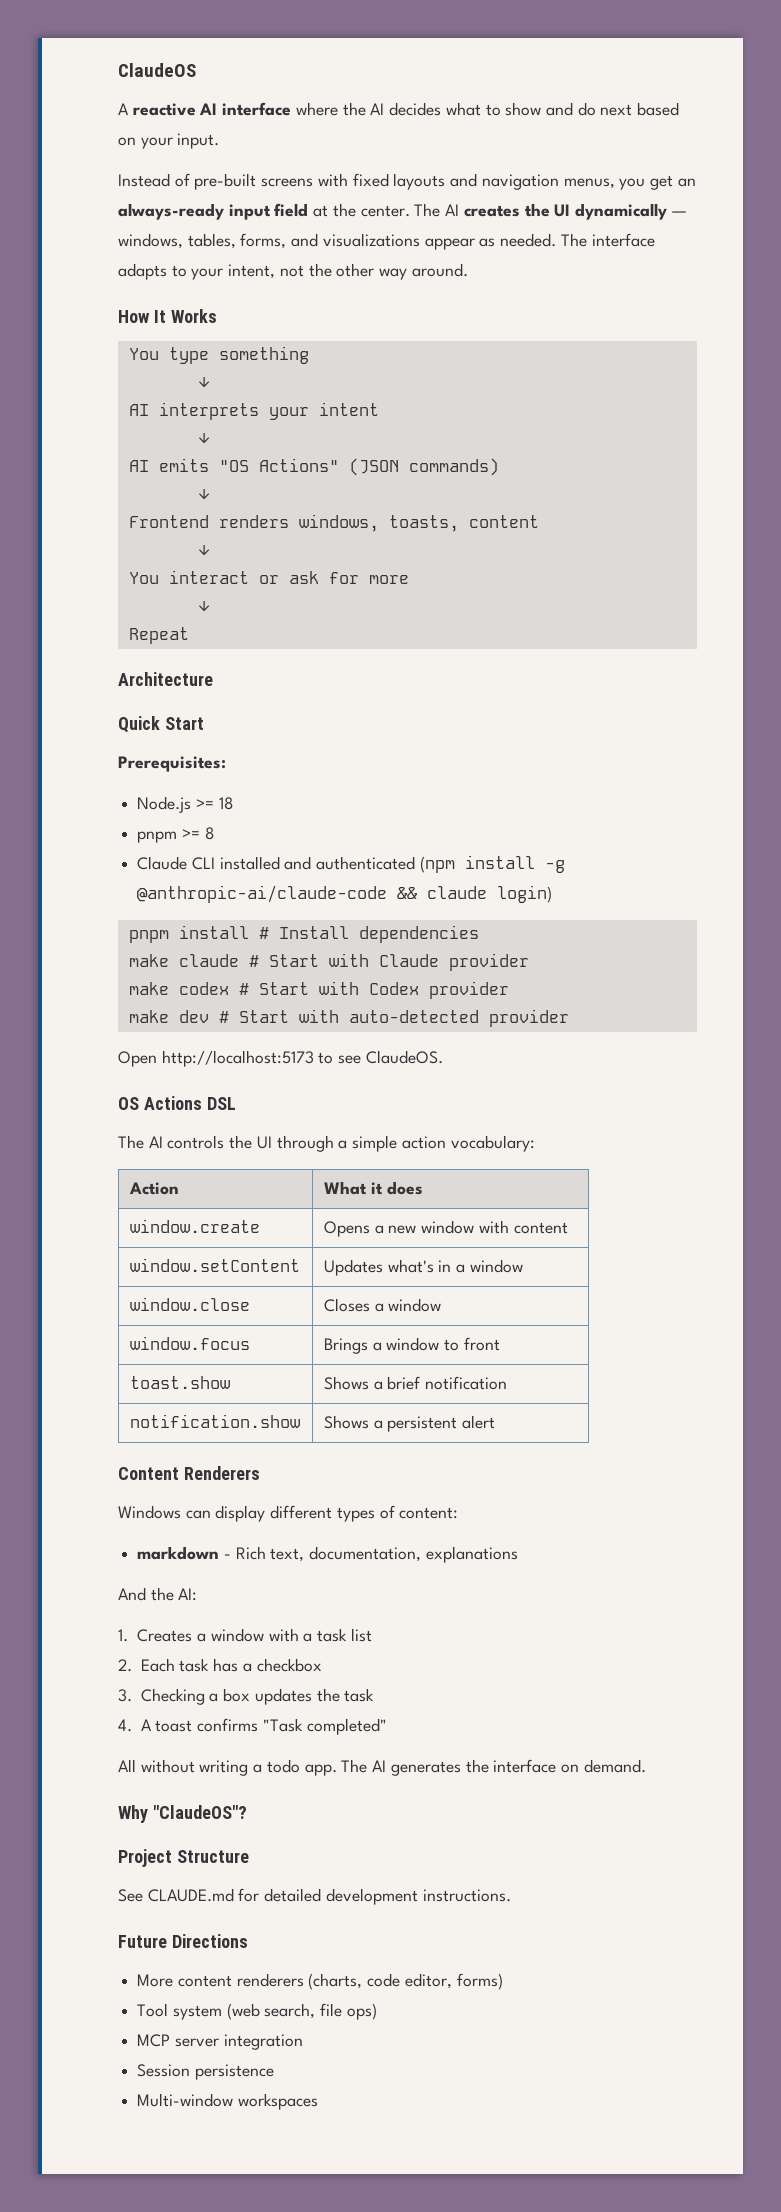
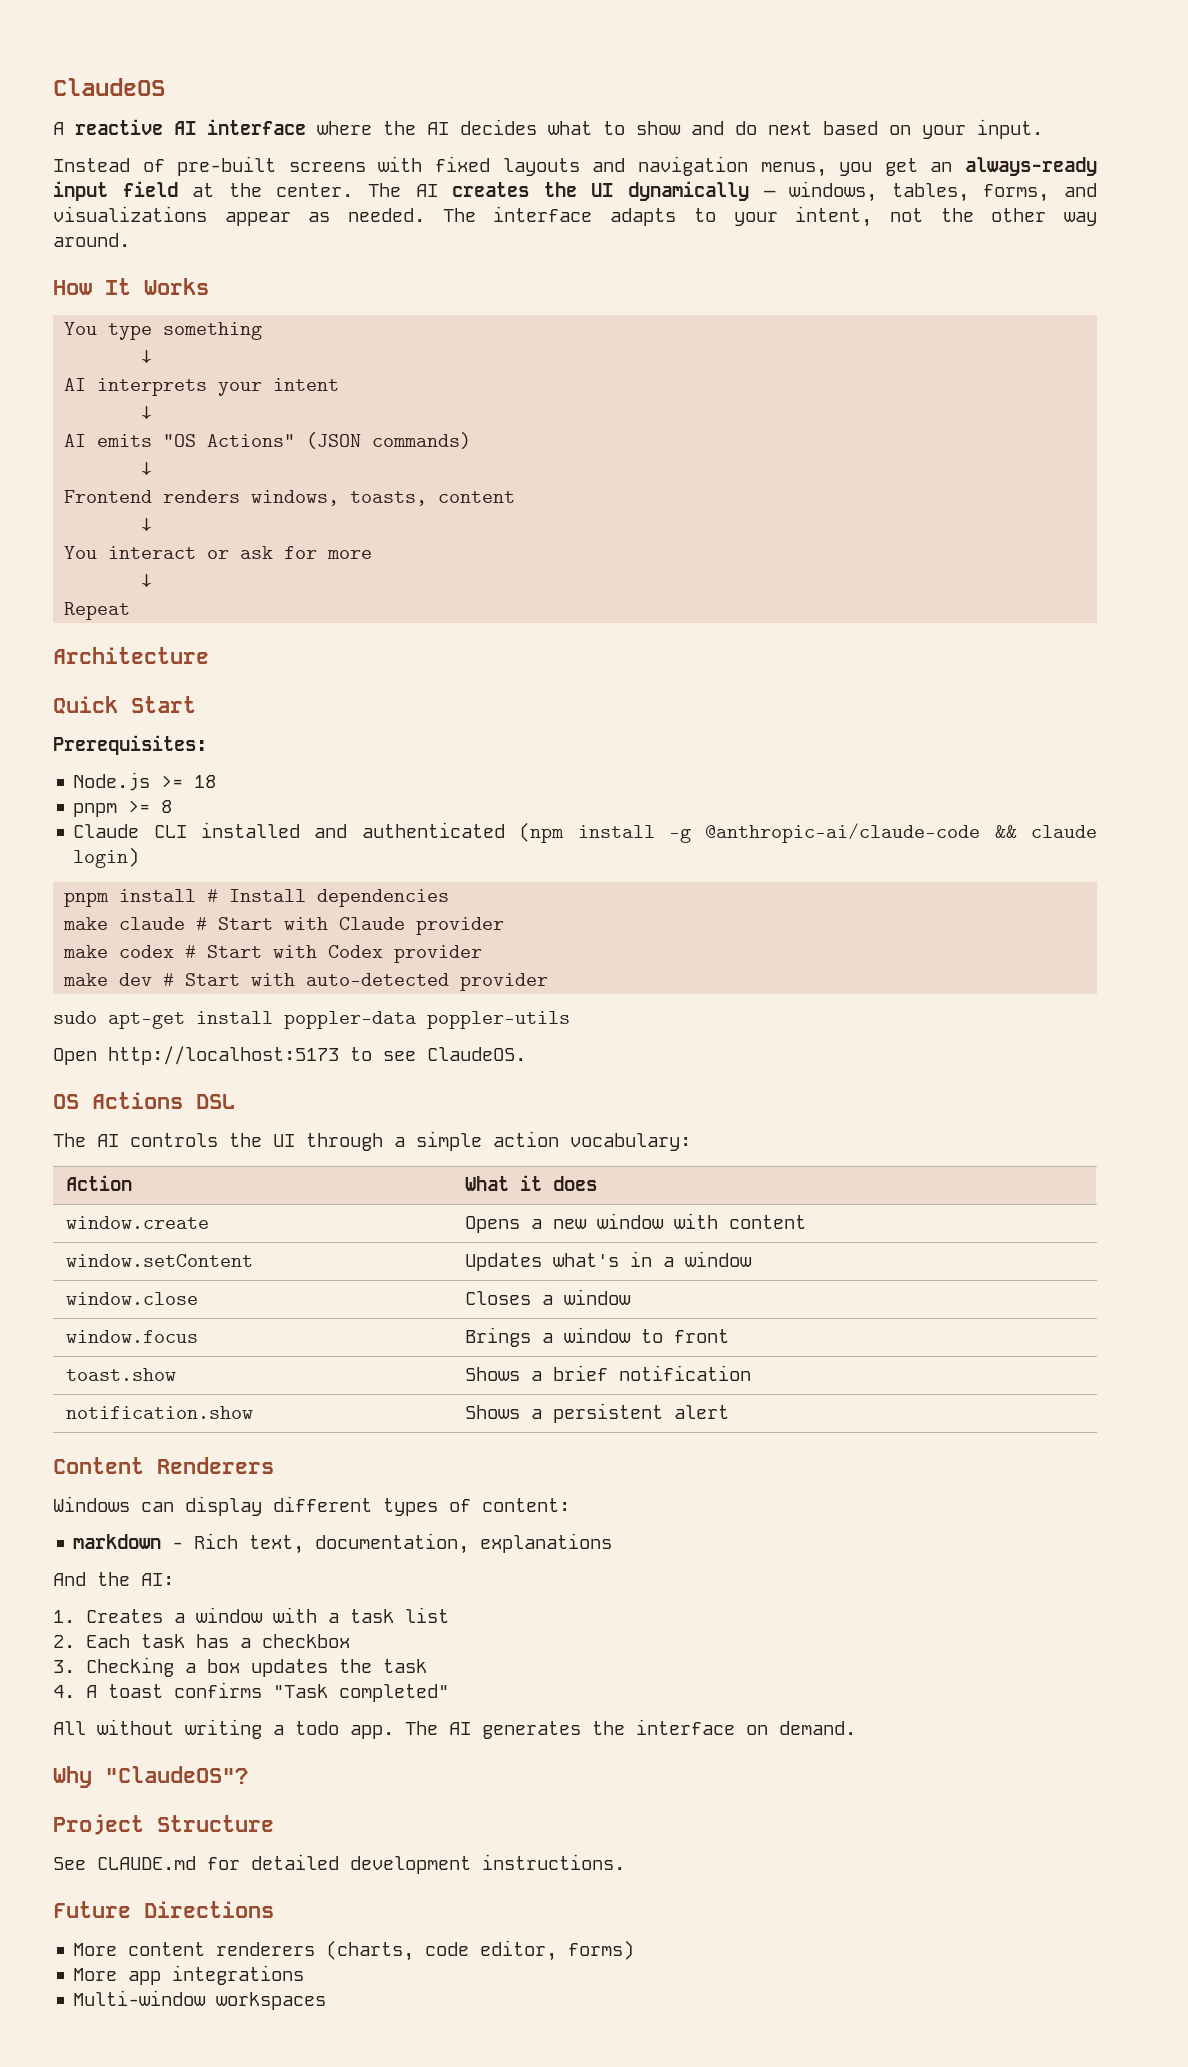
+ sudo apt-get install poppler-data poppler-utils
- Tool system (web search, file ops)
- MCP server integration
- Session persistence
+ More app integrations

